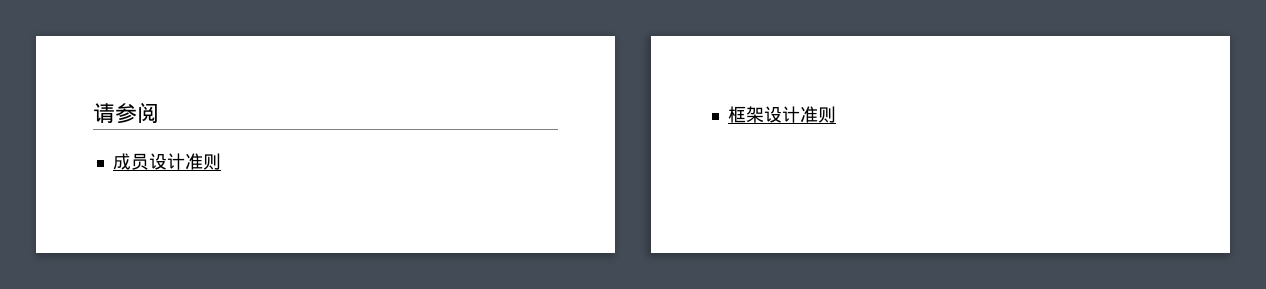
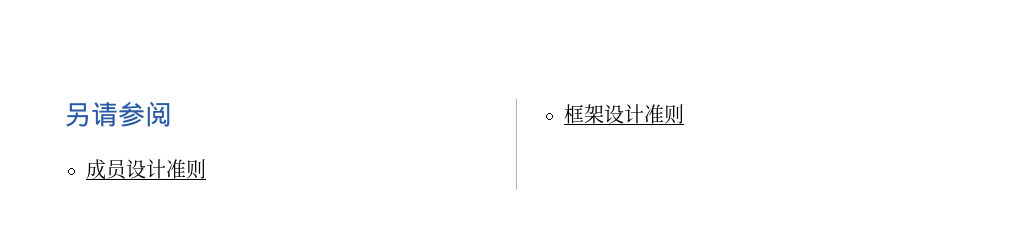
- 请参阅
+ 另请参阅

